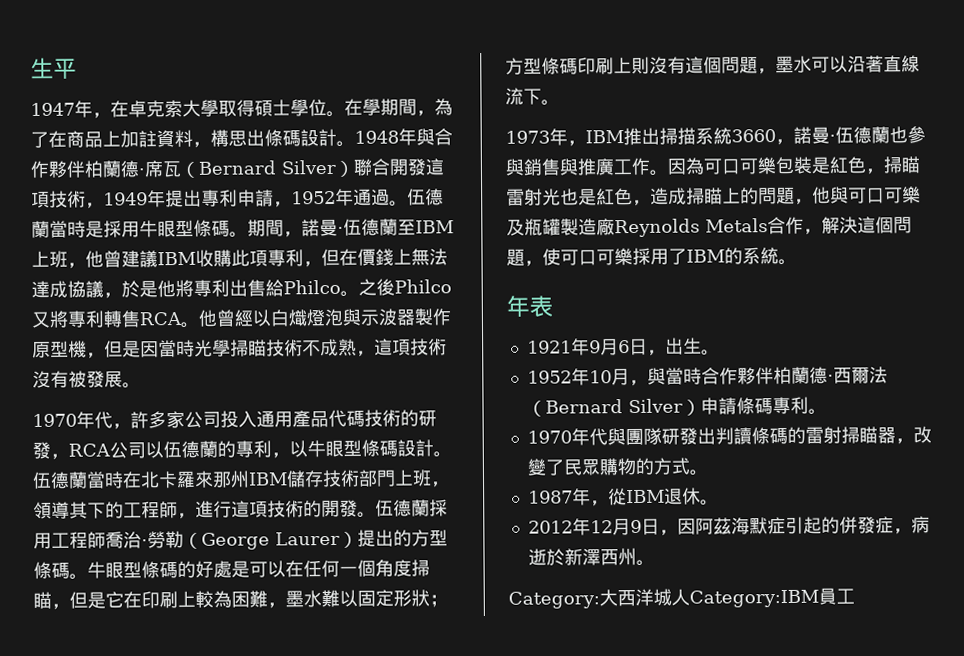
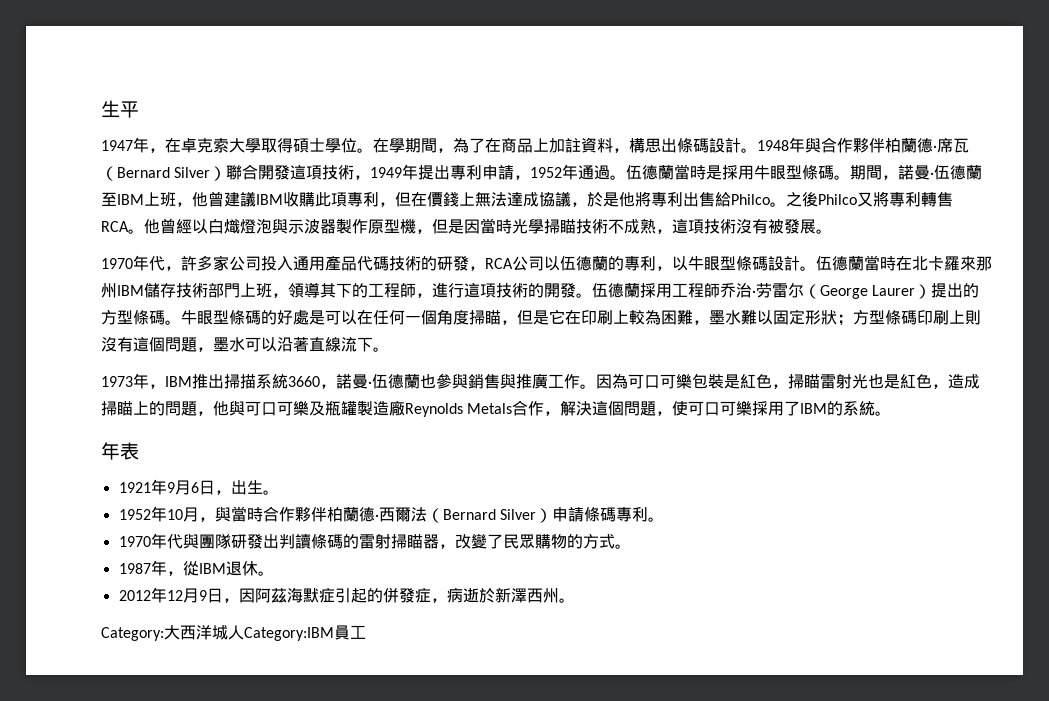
- 伍德蘭採用工程師喬治·勞勒（George Laurer）提出的方型條碼。
+ 伍德蘭採用工程師乔治·劳雷尔（George Laurer）提出的方型條碼。

